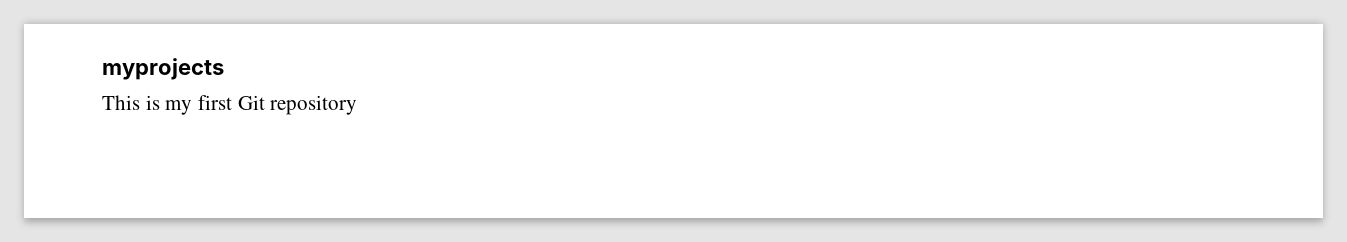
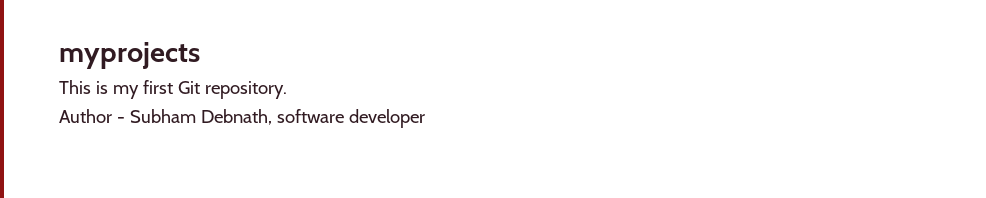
- This is my first Git repository
+ This is my first Git repository.
+ Author - Subham Debnath, software developer

